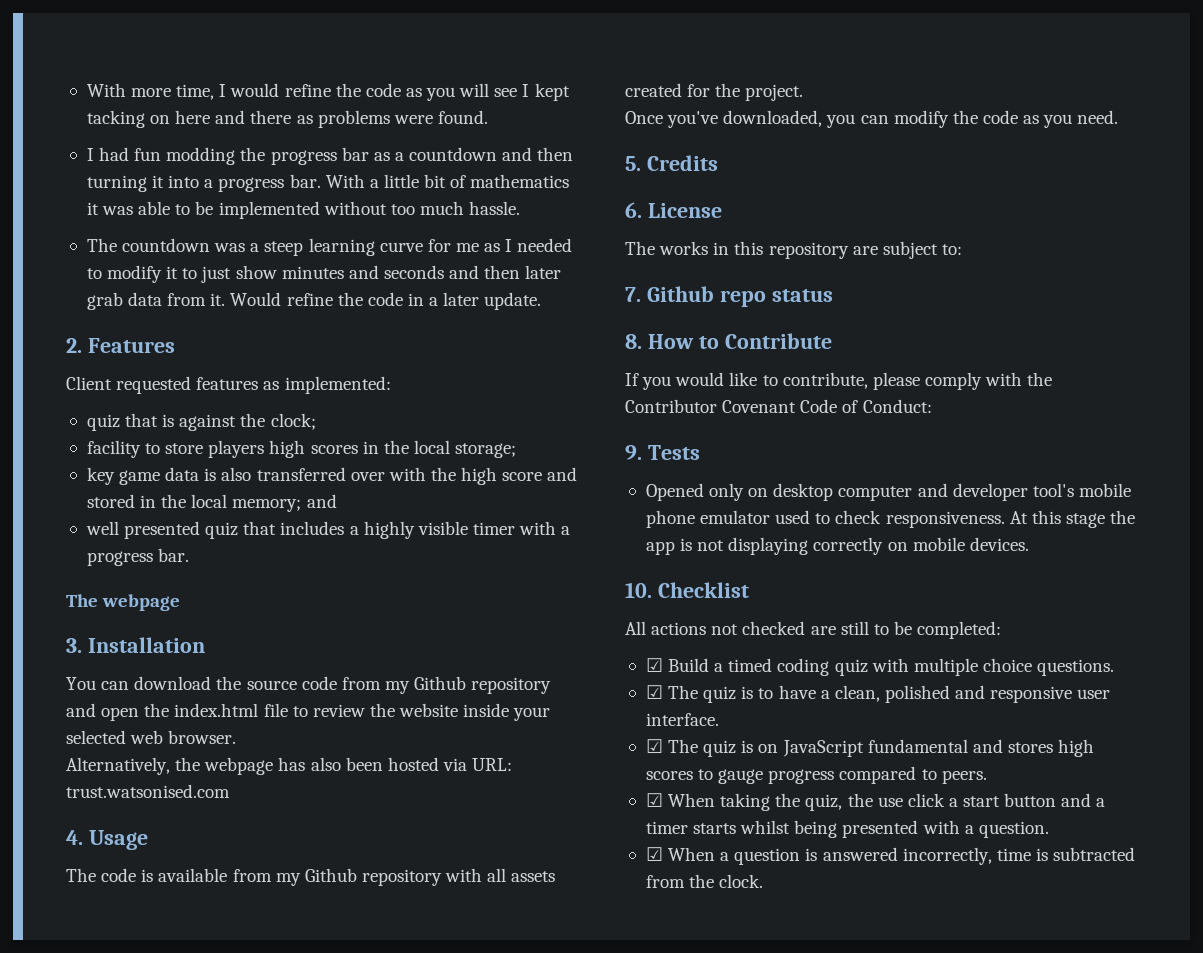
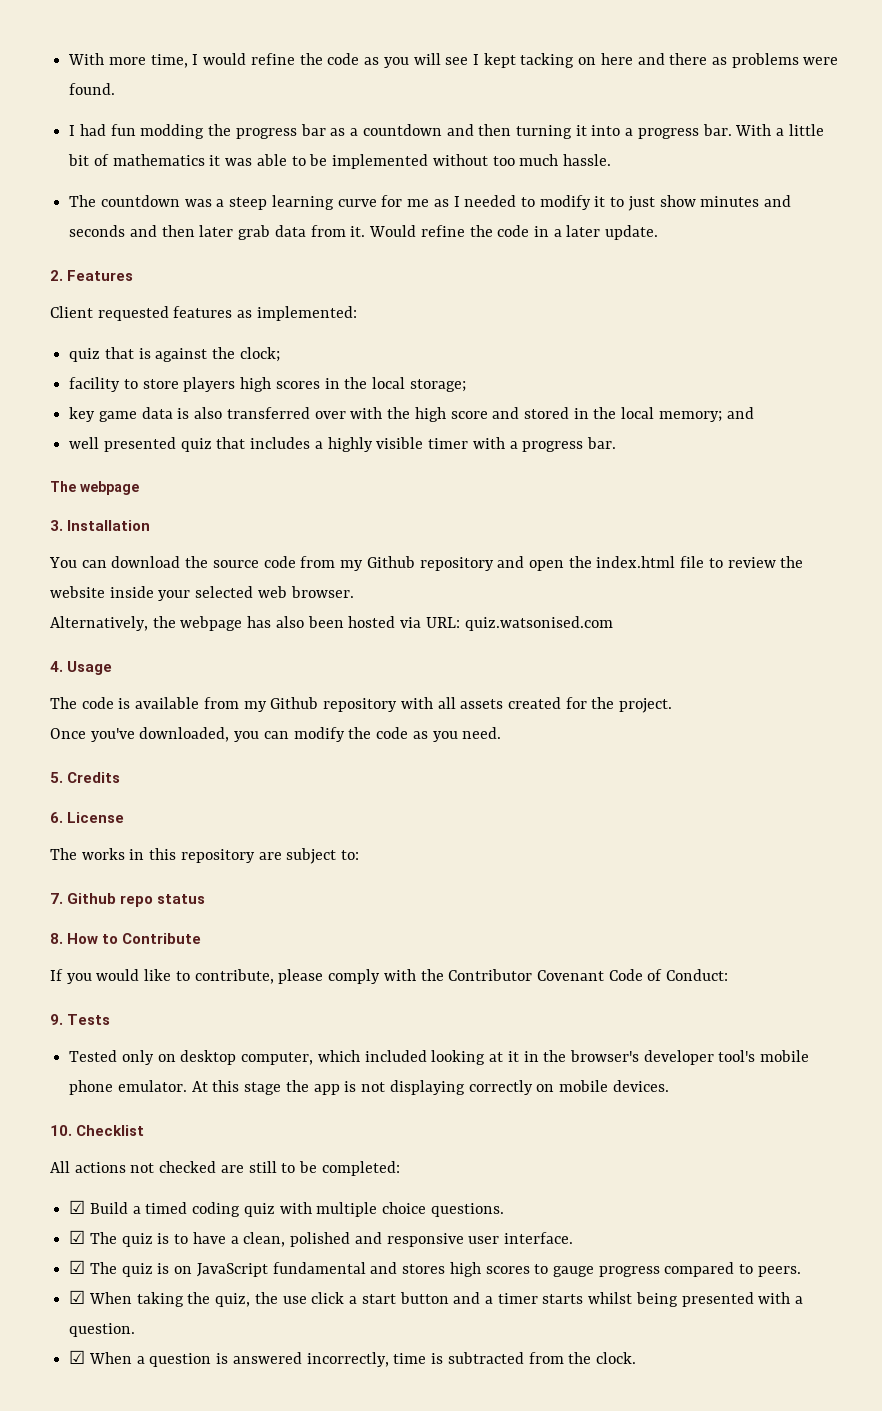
- Alternatively, the webpage has also been hosted via URL: trust.watsonised.com
+ Alternatively, the webpage has also been hosted via URL: quiz.watsonised.com
- Opened only on desktop computer and developer tool's mobile phone emulator used to check responsiveness.
+ Tested only on desktop computer, which included looking at it in the browser's developer tool's mobile phone emulator.

